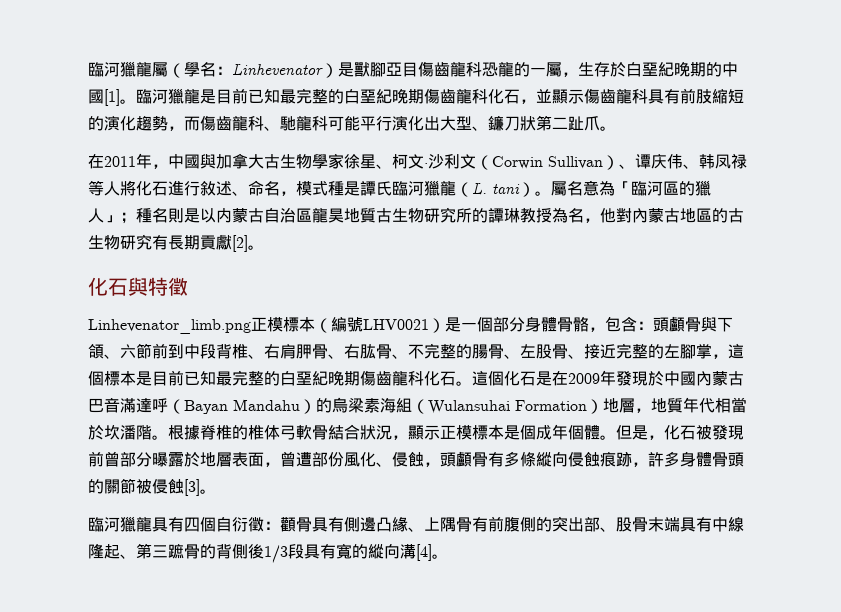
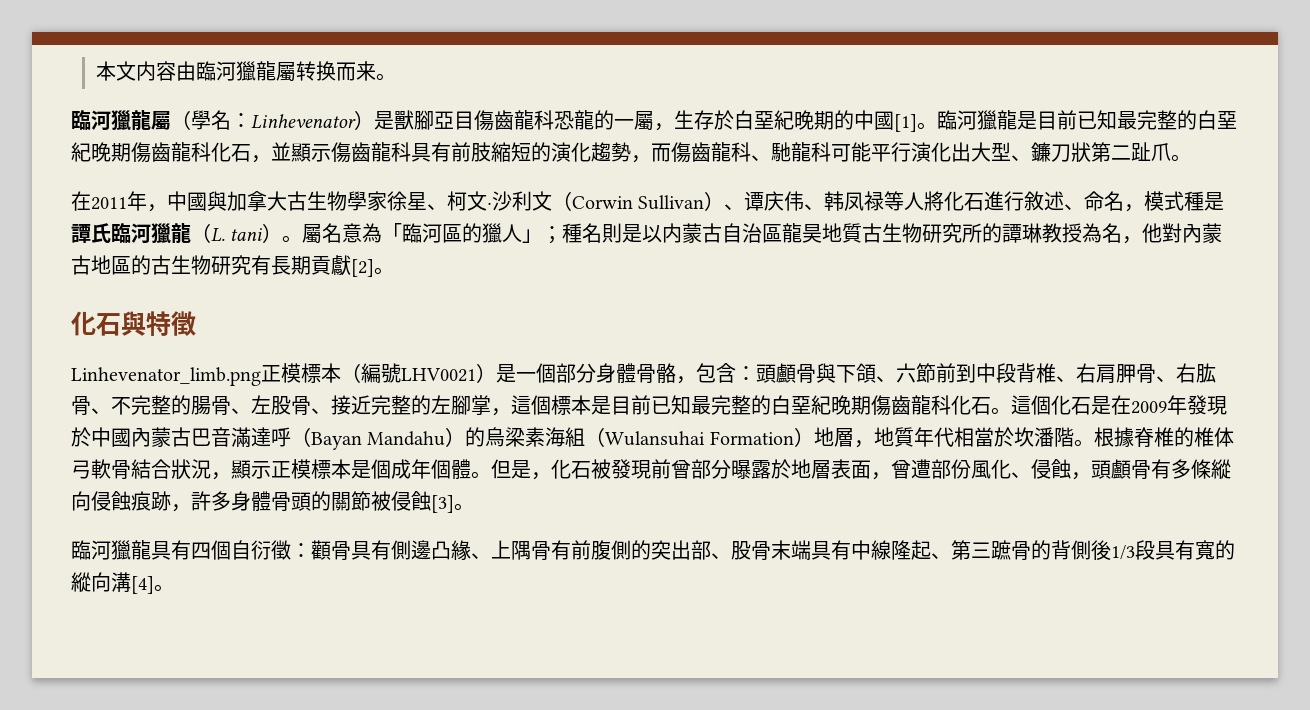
+ 本文内容由臨河獵龍屬转换而来。

